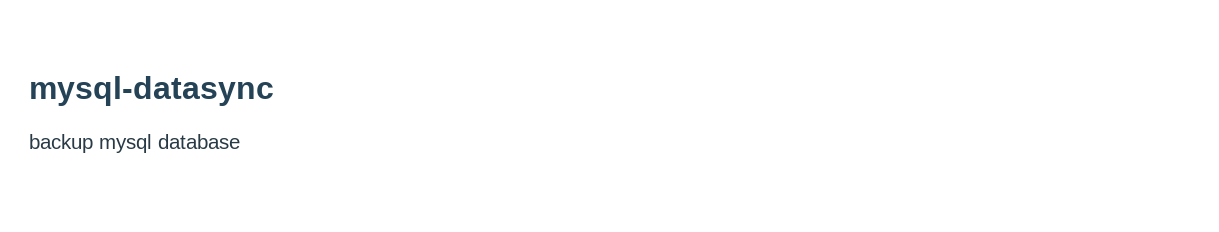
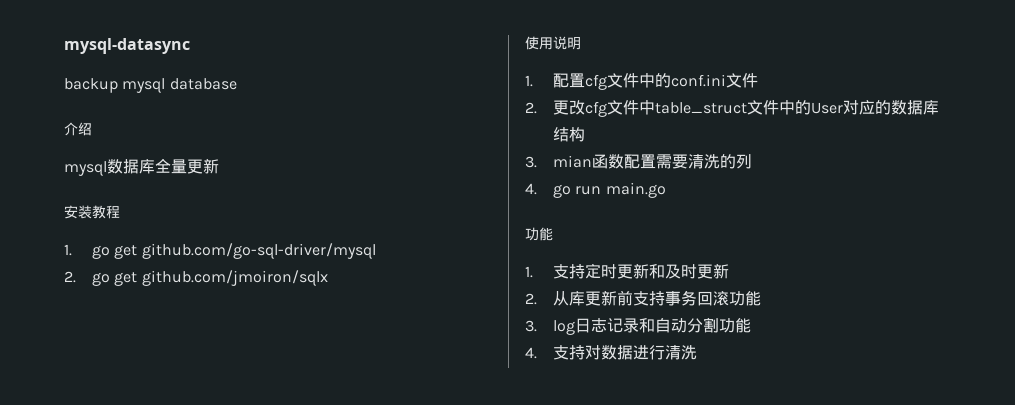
+ 介绍
+ mysql数据库全量更新
+ 安装教程
+ 1. go get github.com/go-sql-driver/mysql
+ 2. go get github.com/jmoiron/sqlx
+ 使用说明
+ 1.配置cfg文件中的conf.ini文件
+ 2.更改cfg文件中table_struct文件中的User对应的数据库结构
+ 3. mian函数配置需要清洗的列
+ 4. go run main.go
+ 功能
+ 1.支持定时更新和及时更新
+ 2.从库更新前支持事务回滚功能
+ 3. log日志记录和自动分割功能
+ 4.支持对数据进行清洗

